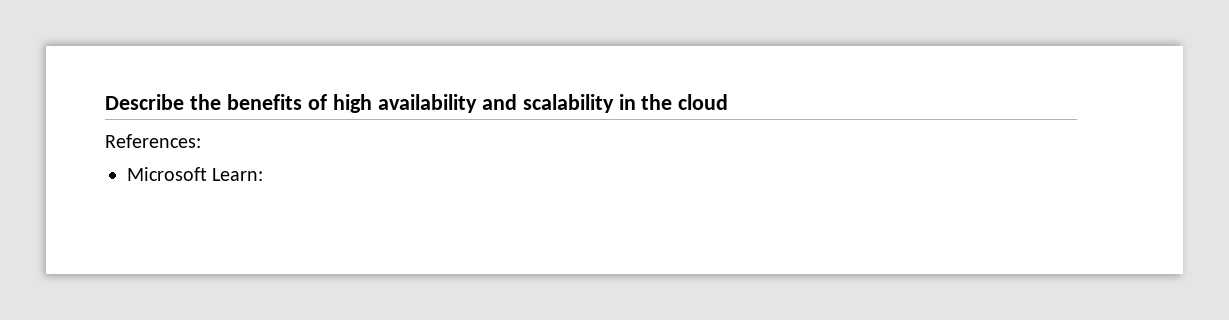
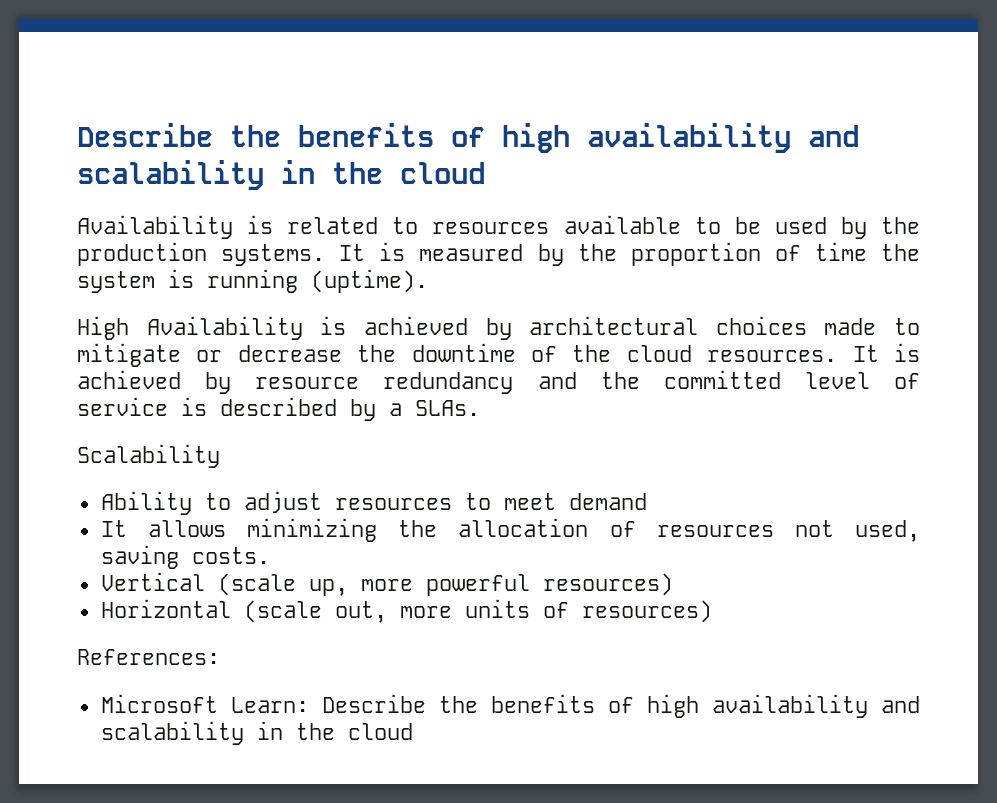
+ Availability is related to resources available to be used by the production systems. It is measured by the proportion of time the system is running (uptime).
+ High Availability is achieved by architectural choices made to mitigate or decrease the downtime of the cloud resources. It is achieved by resource redundancy and the committed level of service is described by a SLAs.
+ Scalability
+ Ability to adjust resources to meet demand
+ It allows minimizing the allocation of resources not used, saving costs.
+ Vertical (scale up, more powerful resources)
+ Horizontal (scale out, more units of resources)
  References:
- Microsoft Learn:
+ Microsoft Learn: Describe the benefits of high availability and scalability in the cloud

